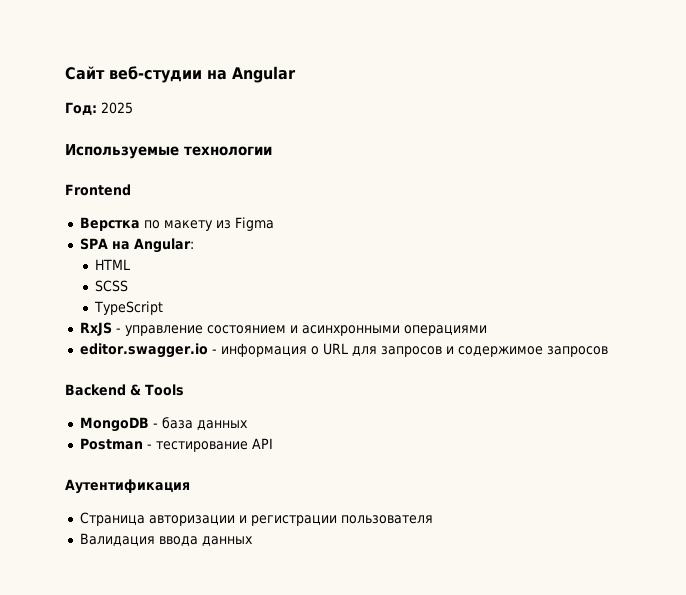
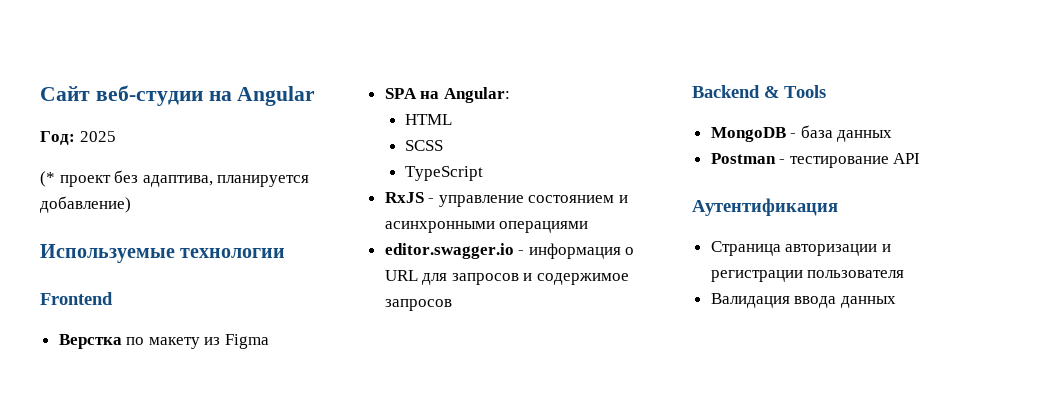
+ (* проект без адаптива, планируется добавление)

